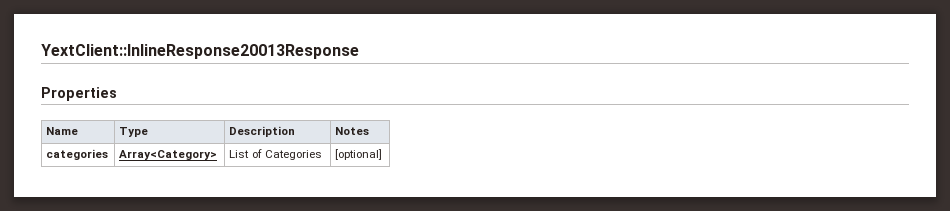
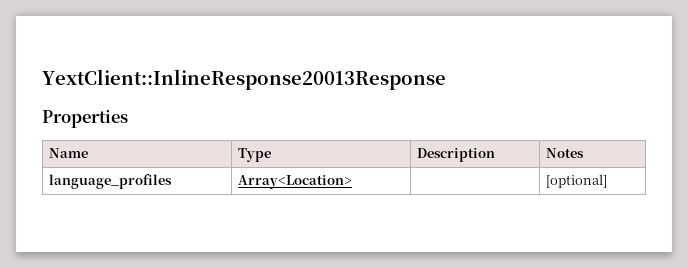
- categories | Array<Category> | List of Categories | [optional]
+ language_profiles | Array<Location> | | [optional]

